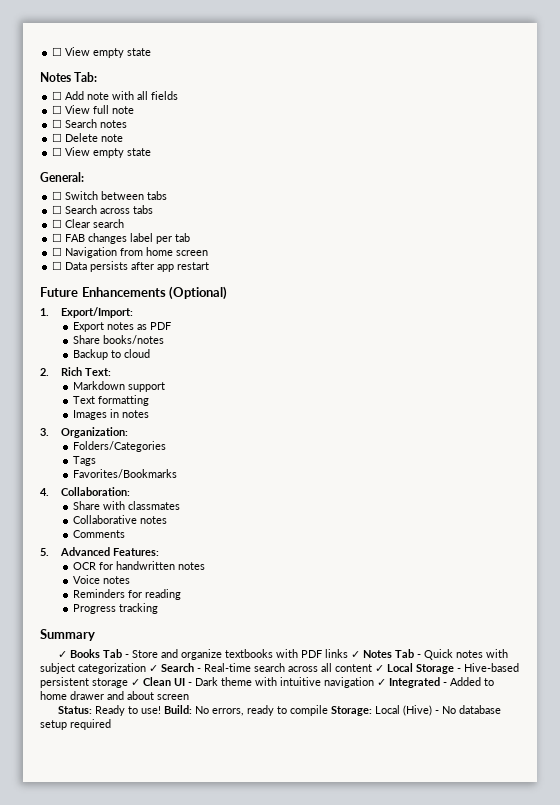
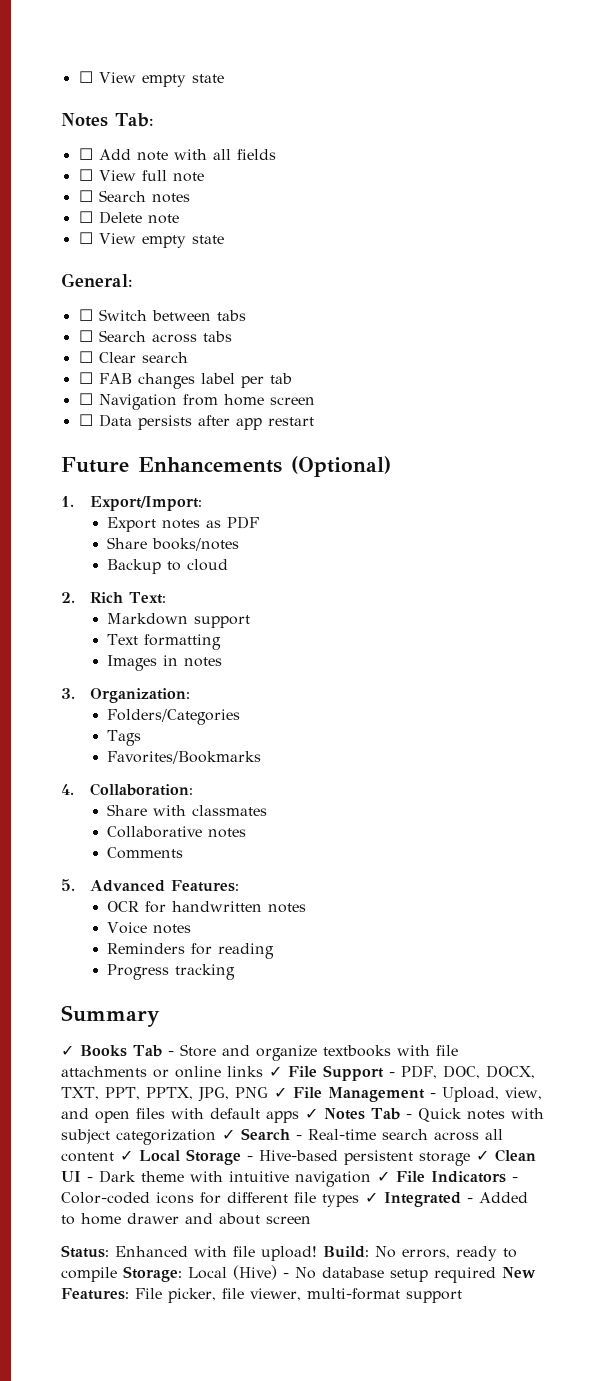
- ✓ Books Tab - Store and organize textbooks with PDF links ✓ Notes Tab - Quick notes with subject categorization ✓ Search - Real-time search across all content ✓ Local Storage - Hive-based persistent storage ✓ Clean UI - Dark theme with intuitive navigation ✓ Integrated - Added to home drawer and about screen
+ ✓ Books Tab - Store and organize textbooks with file attachments or online links ✓ File Support - PDF, DOC, DOCX, TXT, PPT, PPTX, JPG, PNG ✓ File Management - Upload, view, and open files with default apps ✓ Notes Tab - Quick notes with subject categorization ✓ Search - Real-time search across all content ✓ Local Storage - Hive-based persistent storage ✓ Clean UI - Dark theme with intuitive navigation ✓ File Indicators - Color-coded icons for different file types ✓ Integrated - Added to home drawer and about screen
- Status: Ready to use!
+ Status: Enhanced with file upload!
- Build: No errors, ready to compile Storage: Local (Hive) - No database setup required
+ Build: No errors, ready to compile Storage: Local (Hive) - No database setup required New Features: File picker, file viewer, multi-format support

